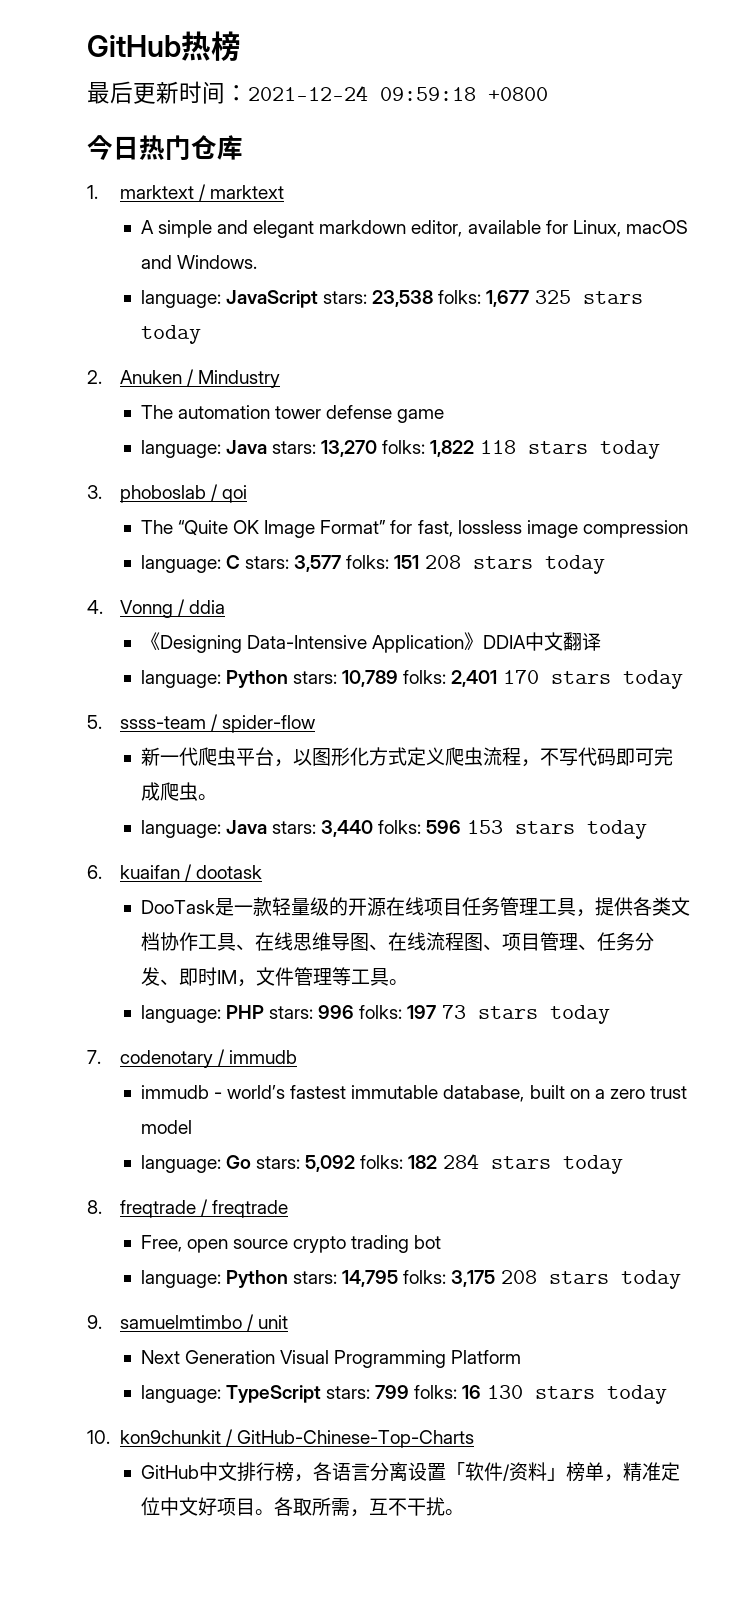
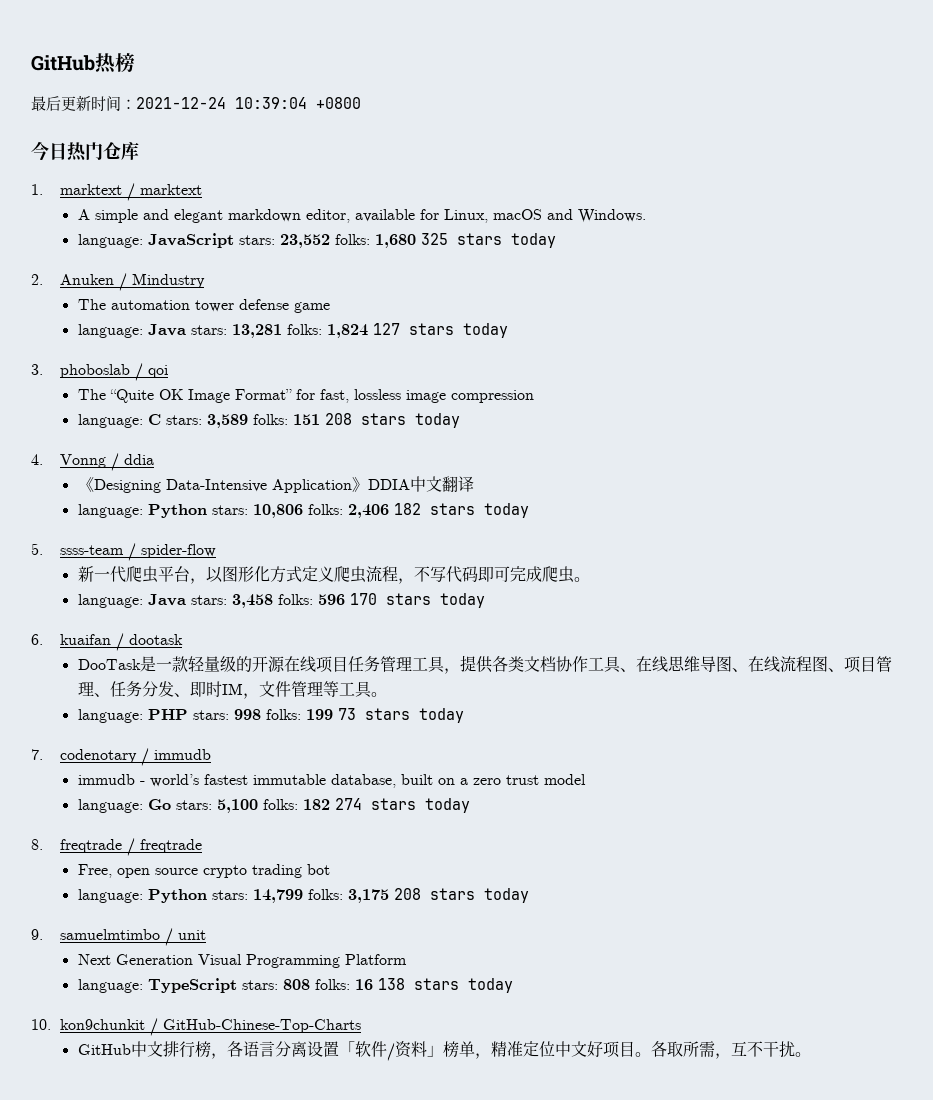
- 最后更新时间：2021-12-24 09:59:18 +0800
+ 最后更新时间：2021-12-24 10:39:04 +0800
- language: JavaScript stars: 23,538 folks: 1,677 325 stars today
+ language: JavaScript stars: 23,552 folks: 1,680 325 stars today
- language: Java stars: 13,270 folks: 1,822 118 stars today
+ language: Java stars: 13,281 folks: 1,824 127 stars today
- language: C stars: 3,577 folks: 151 208 stars today
+ language: C stars: 3,589 folks: 151 208 stars today
- language: Python stars: 10,789 folks: 2,401 170 stars today
+ language: Python stars: 10,806 folks: 2,406 182 stars today
- language: Java stars: 3,440 folks: 596 153 stars today
+ language: Java stars: 3,458 folks: 596 170 stars today
- language: PHP stars: 996 folks: 197 73 stars today
+ language: PHP stars: 998 folks: 199 73 stars today
- language: Go stars: 5,092 folks: 182 284 stars today
+ language: Go stars: 5,100 folks: 182 274 stars today
- language: Python stars: 14,795 folks: 3,175 208 stars today
+ language: Python stars: 14,799 folks: 3,175 208 stars today
- language: TypeScript stars: 799 folks: 16 130 stars today
+ language: TypeScript stars: 808 folks: 16 138 stars today

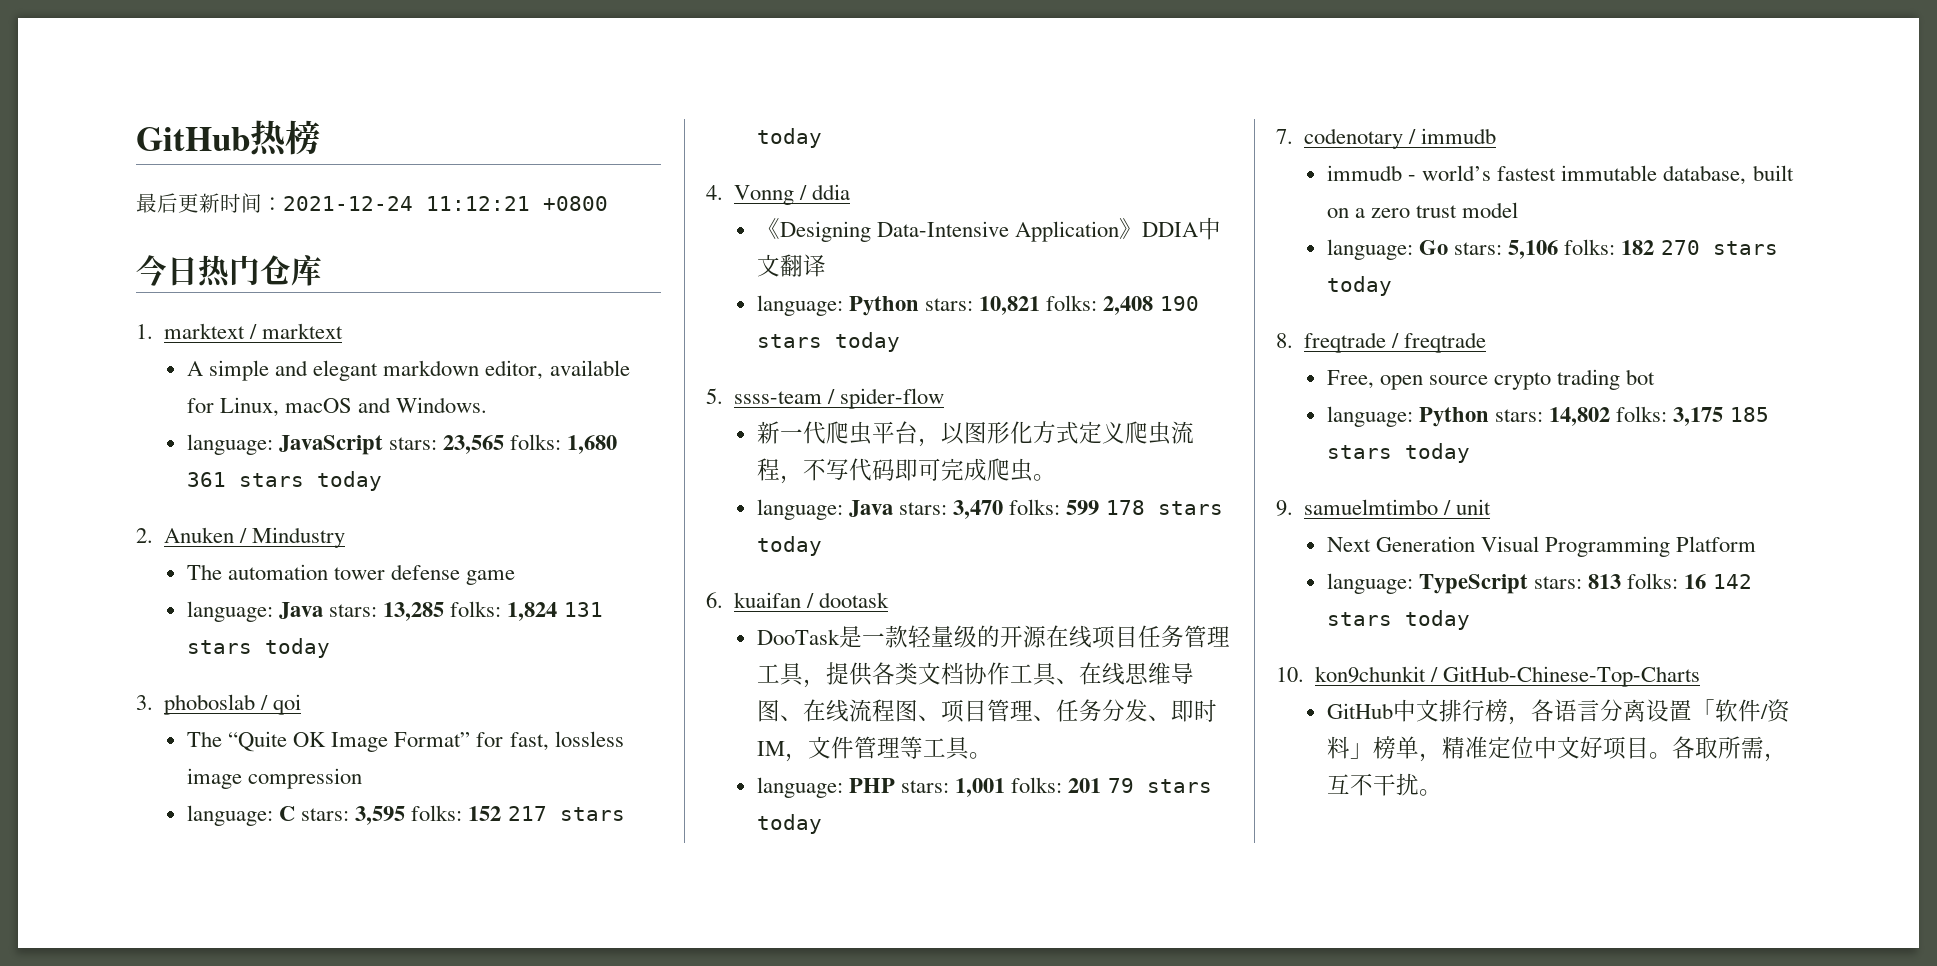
- 最后更新时间：2021-12-24 10:39:04 +0800
+ 最后更新时间：2021-12-24 11:12:21 +0800
- language: JavaScript stars: 23,552 folks: 1,680 325 stars today
+ language: JavaScript stars: 23,565 folks: 1,680 361 stars today
- language: Java stars: 13,281 folks: 1,824 127 stars today
+ language: Java stars: 13,285 folks: 1,824 131 stars today
- language: C stars: 3,589 folks: 151 208 stars today
+ language: C stars: 3,595 folks: 152 217 stars today
- language: Python stars: 10,806 folks: 2,406 182 stars today
+ language: Python stars: 10,821 folks: 2,408 190 stars today
- language: Java stars: 3,458 folks: 596 170 stars today
+ language: Java stars: 3,470 folks: 599 178 stars today
- language: PHP stars: 998 folks: 199 73 stars today
+ language: PHP stars: 1,001 folks: 201 79 stars today
- language: Go stars: 5,100 folks: 182 274 stars today
+ language: Go stars: 5,106 folks: 182 270 stars today
- language: Python stars: 14,799 folks: 3,175 208 stars today
+ language: Python stars: 14,802 folks: 3,175 185 stars today
- language: TypeScript stars: 808 folks: 16 138 stars today
+ language: TypeScript stars: 813 folks: 16 142 stars today

